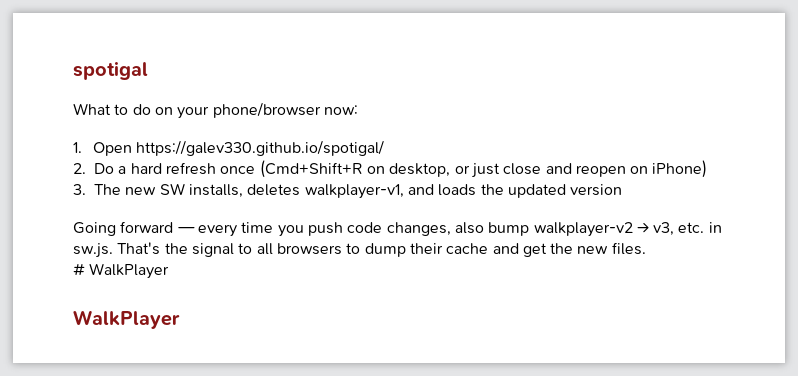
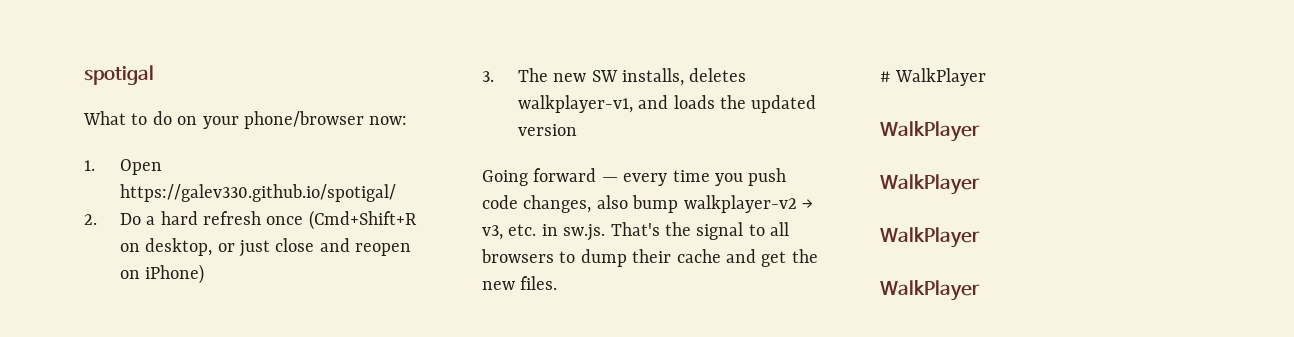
  # WalkPlayer
+ WalkPlayer
+ WalkPlayer
+ WalkPlayer

